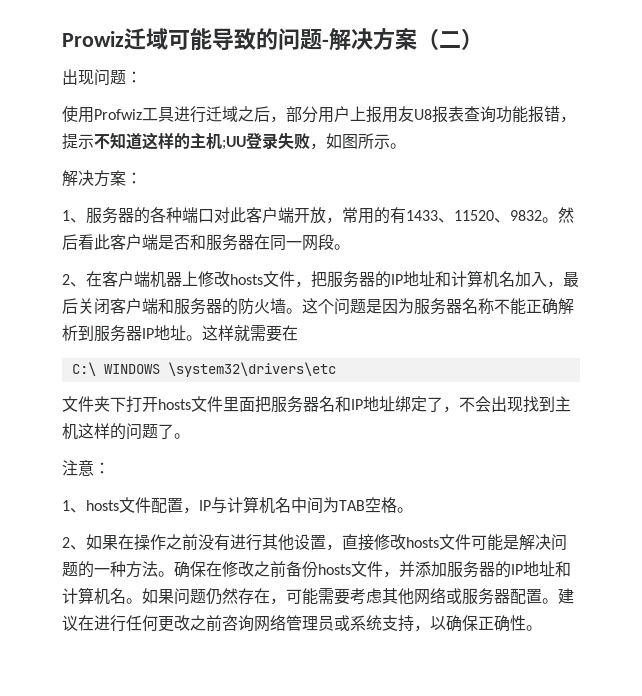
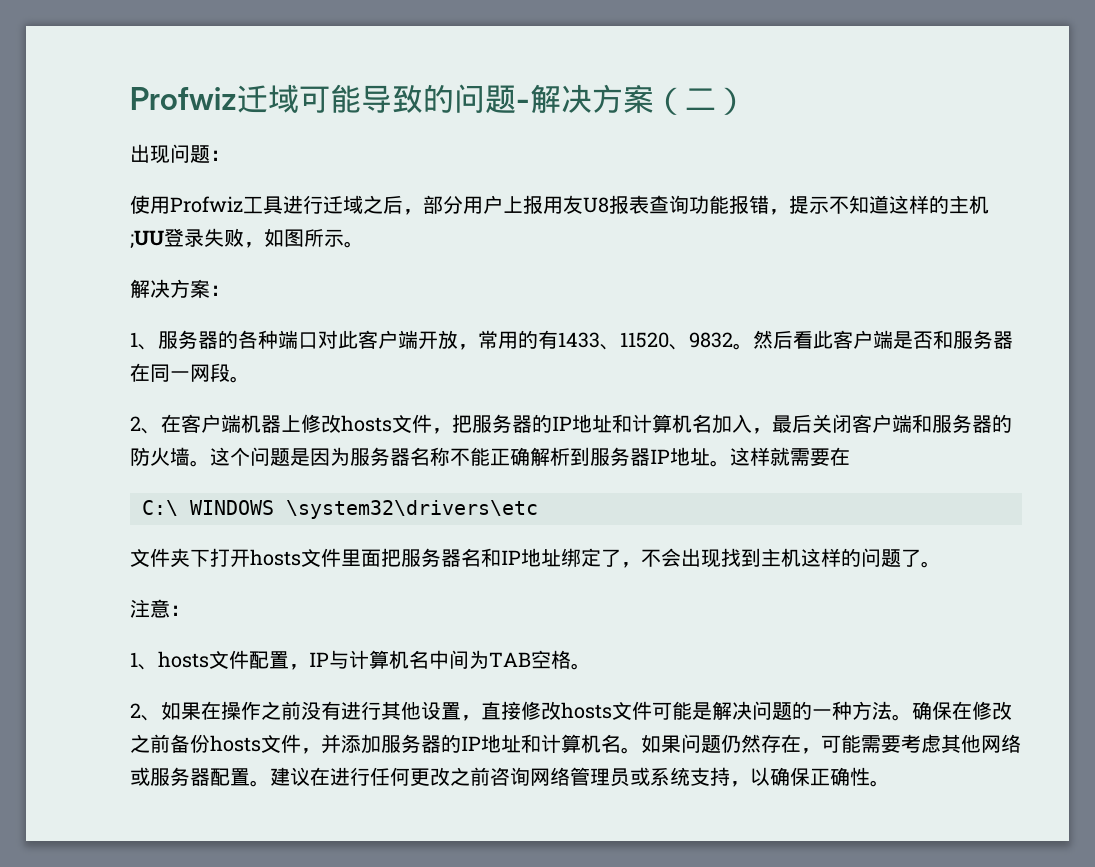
- Prowiz迁域可能导致的问题-解决方案（二）
+ Profwiz迁域可能导致的问题-解决方案（二）

